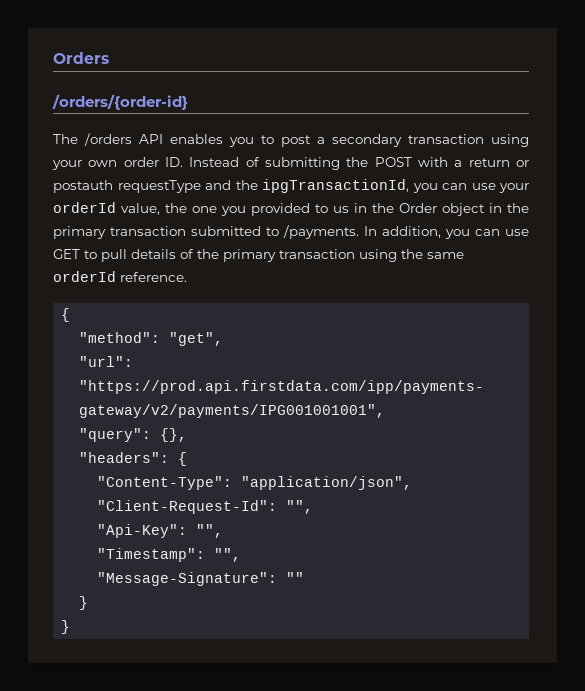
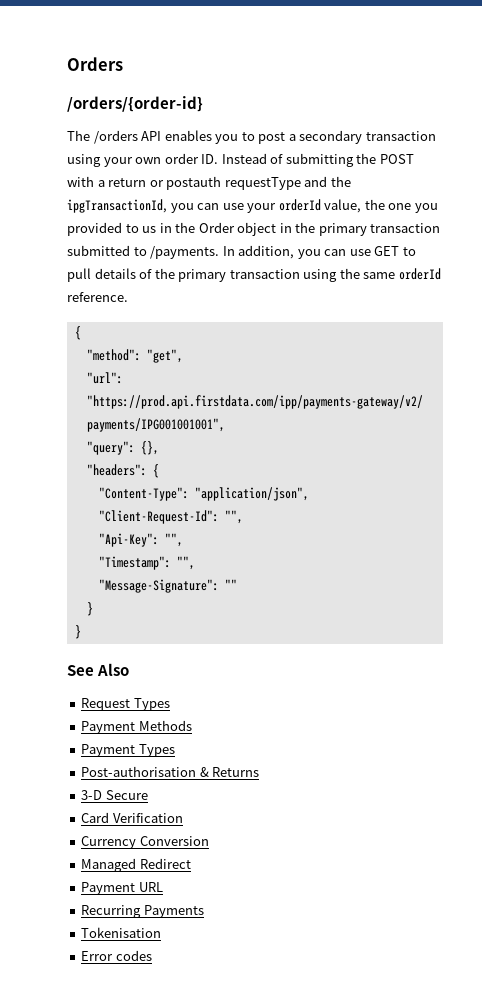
+ See Also
+ Request Types
+ Payment Methods
+ Payment Types
+ Post-authorisation & Returns
+ 3-D Secure
+ Card Verification
+ Currency Conversion
+ Managed Redirect
+ Payment URL
+ Recurring Payments
+ Tokenisation
+ Error codes

